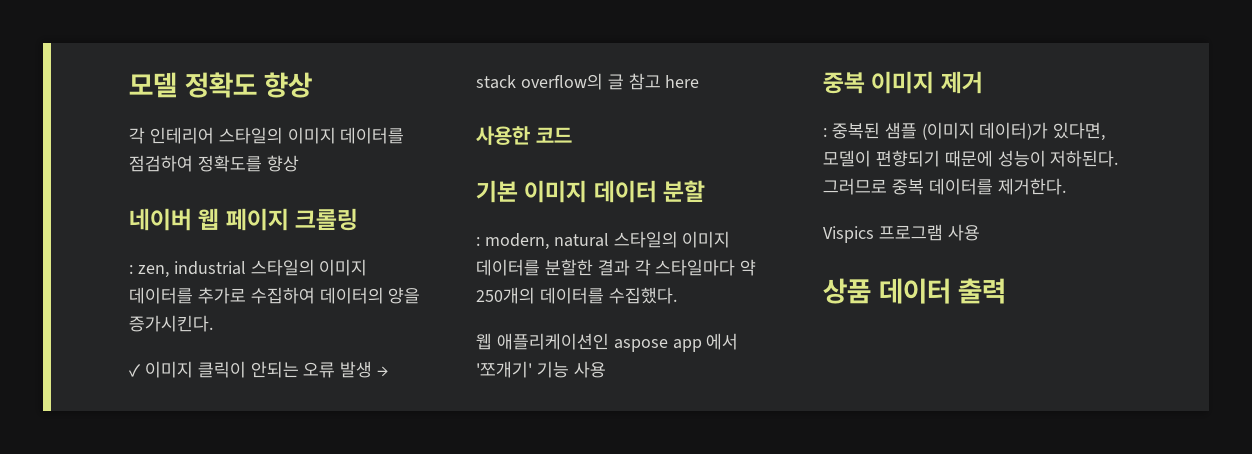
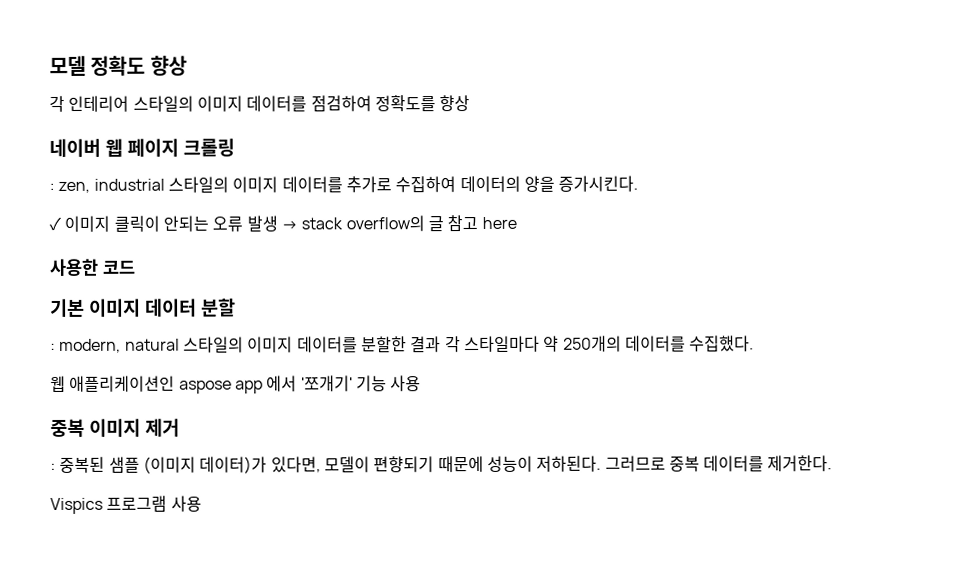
- 상품 데이터 출력

